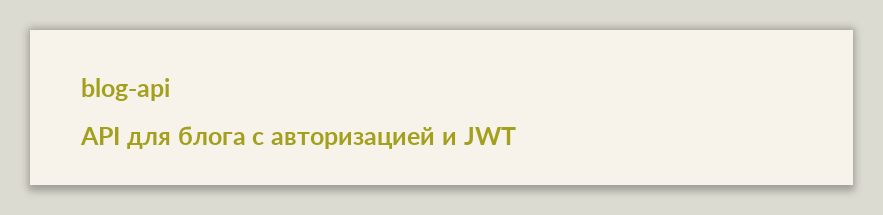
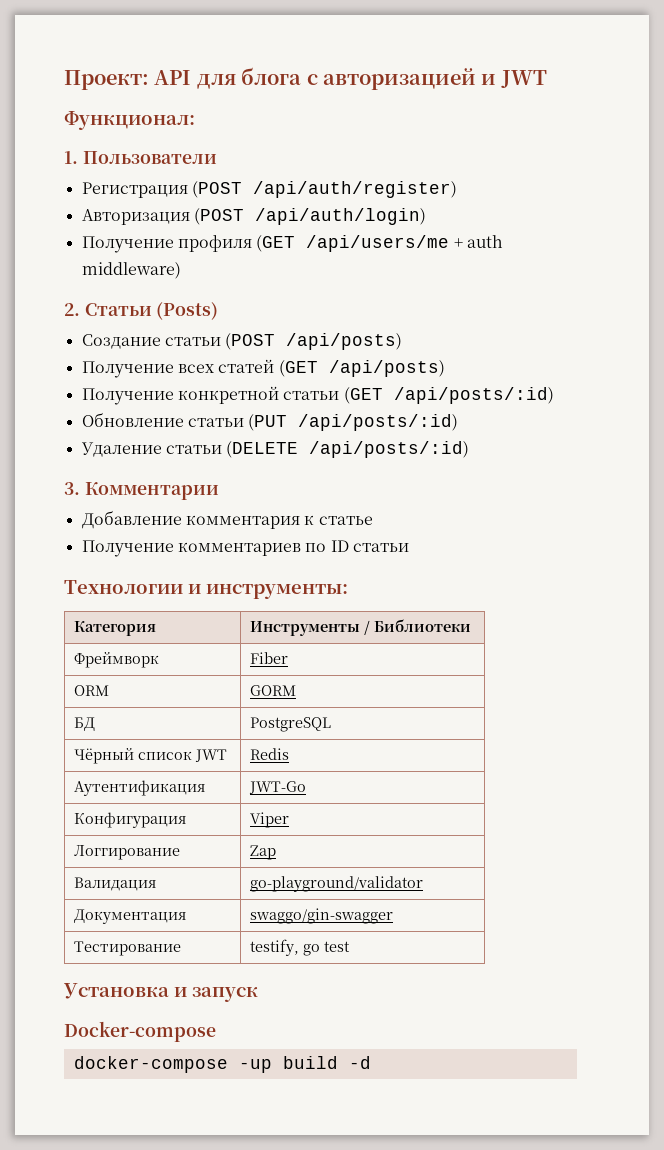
- blog-api
- API для блога с авторизацией и JWT
+ Проект: API для блога с авторизацией и JWT
+ Функционал:
+ 1. Пользователи
+ Регистрация (POST /api/auth/register)
+ Авторизация (POST /api/auth/login)
+ Получение профиля (GET /api/users/me + auth middleware)
+ 2. Статьи (Posts)
+ Создание статьи (POST /api/posts)
+ Получение всех статей (GET /api/posts)
+ Получение конкретной статьи (GET /api/posts/:id)
+ Обновление статьи (PUT /api/posts/:id)
+ Удаление статьи (DELETE /api/posts/:id)
+ 3. Комментарии
+ Добавление комментария к статье
+ Получение комментариев по ID статьи
+ Технологии и инструменты:
+ Категория | Инструменты / Библиотеки
+ Фреймворк | Fiber
+ ORM | GORM
+ БД | PostgreSQL
+ Чёрный список JWT | Redis
+ Аутентификация | JWT-Go
+ Конфигурация | Viper
+ Логгирование | Zap
+ Валидация | go-playground/validator
+ Документация | swaggo/gin-swagger
+ Тестирование | testify, go test
+ Установка и запуск
+ Docker-compose
+ docker-compose -up build -d

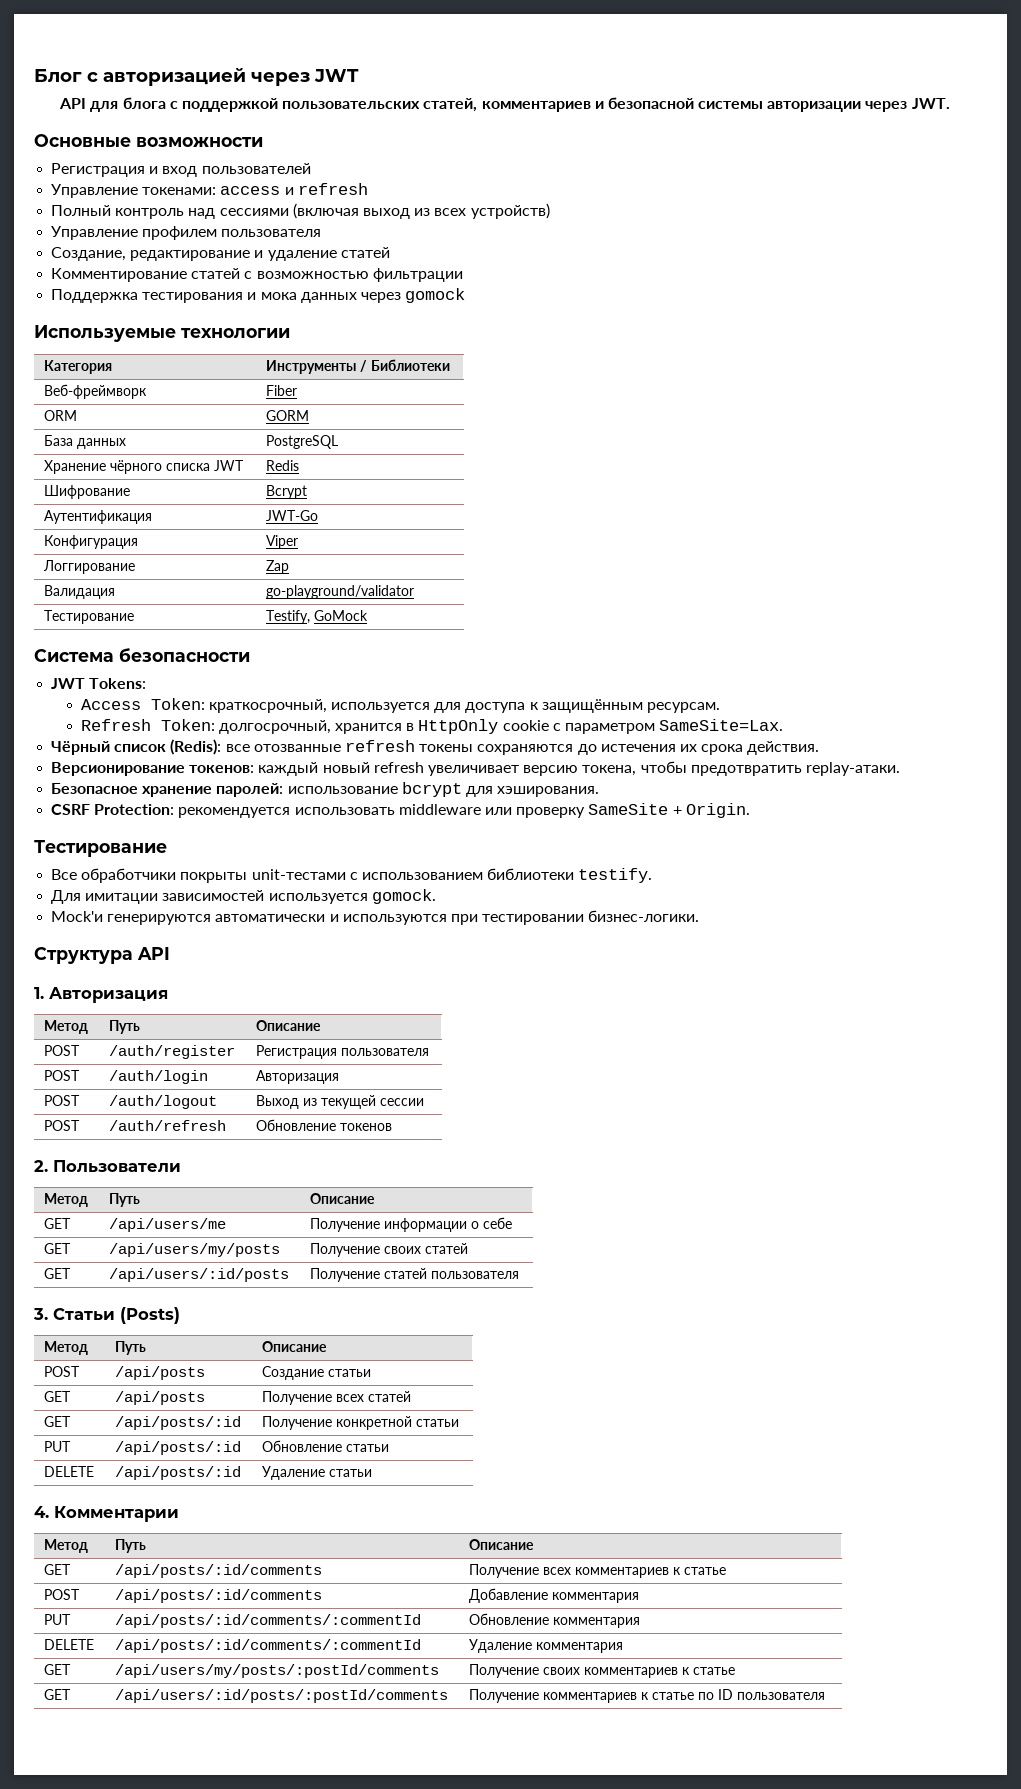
- Проект: API для блога с авторизацией и JWT
- Функционал:
- 1. Пользователи
- Регистрация (POST /api/auth/register)
- Авторизация (POST /api/auth/login)
- Получение профиля (GET /api/users/me + auth middleware)
- 2. Статьи (Posts)
- Создание статьи (POST /api/posts)
- Получение всех статей (GET /api/posts)
- Получение конкретной статьи (GET /api/posts/:id)
- Обновление статьи (PUT /api/posts/:id)
- Удаление статьи (DELETE /api/posts/:id)
- 3. Комментарии
- Добавление комментария к статье
- Получение комментариев по ID статьи
- Технологии и инструменты:
+ Блог с авторизацией через JWT
+ API для блога с поддержкой пользовательских статей, комментариев и безопасной системы авторизации через JWT.
+ Основные возможности
+ Регистрация и вход пользователей
+ Управление токенами: access и refresh
+ Полный контроль над сессиями (включая выход из всех устройств)
+ Управление профилем пользователя
+ Создание, редактирование и удаление статей
+ Комментирование статей с возможностью фильтрации
+ Поддержка тестирования и мока данных через gomock
+ Используемые технологии
- Фреймворк | Fiber
+ Веб-фреймворк | Fiber
- БД | PostgreSQL
+ База данных | PostgreSQL
- Чёрный список JWT | Redis
+ Хранение чёрного списка JWT | Redis
+ Шифрование | Bcrypt
- Документация | swaggo/gin-swagger
- Тестирование | testify, go test
- Установка и запуск
- Docker-compose
- docker-compose -up build -d
+ Тестирование | Testify, GoMock
+ Система безопасности
+ JWT Tokens:
+ Access Token: краткосрочный, используется для доступа к защищённым ресурсам.
+ Refresh Token: долгосрочный, хранится в HttpOnly cookie с параметром SameSite=Lax.
+ Чёрный список (Redis): все отозванные refresh токены сохраняются до истечения их срока действия.
+ Версионирование токенов: каждый новый refresh увеличивает версию токена, чтобы предотвратить replay-атаки.
+ Безопасное хранение паролей: использование bcrypt для хэширования.
+ CSRF Protection: рекомендуется использовать middleware или проверку SameSite + Origin.
+ Тестирование
+ Все обработчики покрыты unit-тестами с использованием библиотеки testify.
+ Для имитации зависимостей используется gomock.
+ Mock'и генерируются автоматически и используются при тестировании бизнес-логики.
+ Структура API
+ 1. Авторизация
+ Метод | Путь | Описание
+ POST | /auth/register | Регистрация пользователя
+ POST | /auth/login | Авторизация
+ POST | /auth/logout | Выход из текущей сессии
+ POST | /auth/refresh | Обновление токенов
+ 2. Пользователи
+ Метод | Путь | Описание
+ GET | /api/users/me | Получение информации о себе
+ GET | /api/users/my/posts | Получение своих статей
+ GET | /api/users/:id/posts | Получение статей пользователя
+ 3. Статьи (Posts)
+ Метод | Путь | Описание
+ POST | /api/posts | Создание статьи
+ GET | /api/posts | Получение всех статей
+ GET | /api/posts/:id | Получение конкретной статьи
+ PUT | /api/posts/:id | Обновление статьи
+ DELETE | /api/posts/:id | Удаление статьи
+ 4. Комментарии
+ Метод | Путь | Описание
+ GET | /api/posts/:id/comments | Получение всех комментариев к статье
+ POST | /api/posts/:id/comments | Добавление комментария
+ PUT | /api/posts/:id/comments/:commentId | Обновление комментария
+ DELETE | /api/posts/:id/comments/:commentId | Удаление комментария
+ GET | /api/users/my/posts/:postId/comments | Получение своих комментариев к статье
+ GET | /api/users/:id/posts/:postId/comments | Получение комментариев к статье по ID пользователя

